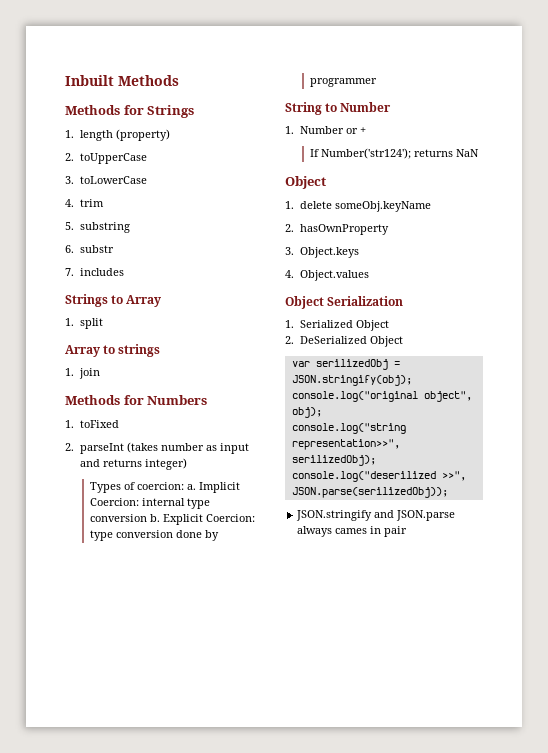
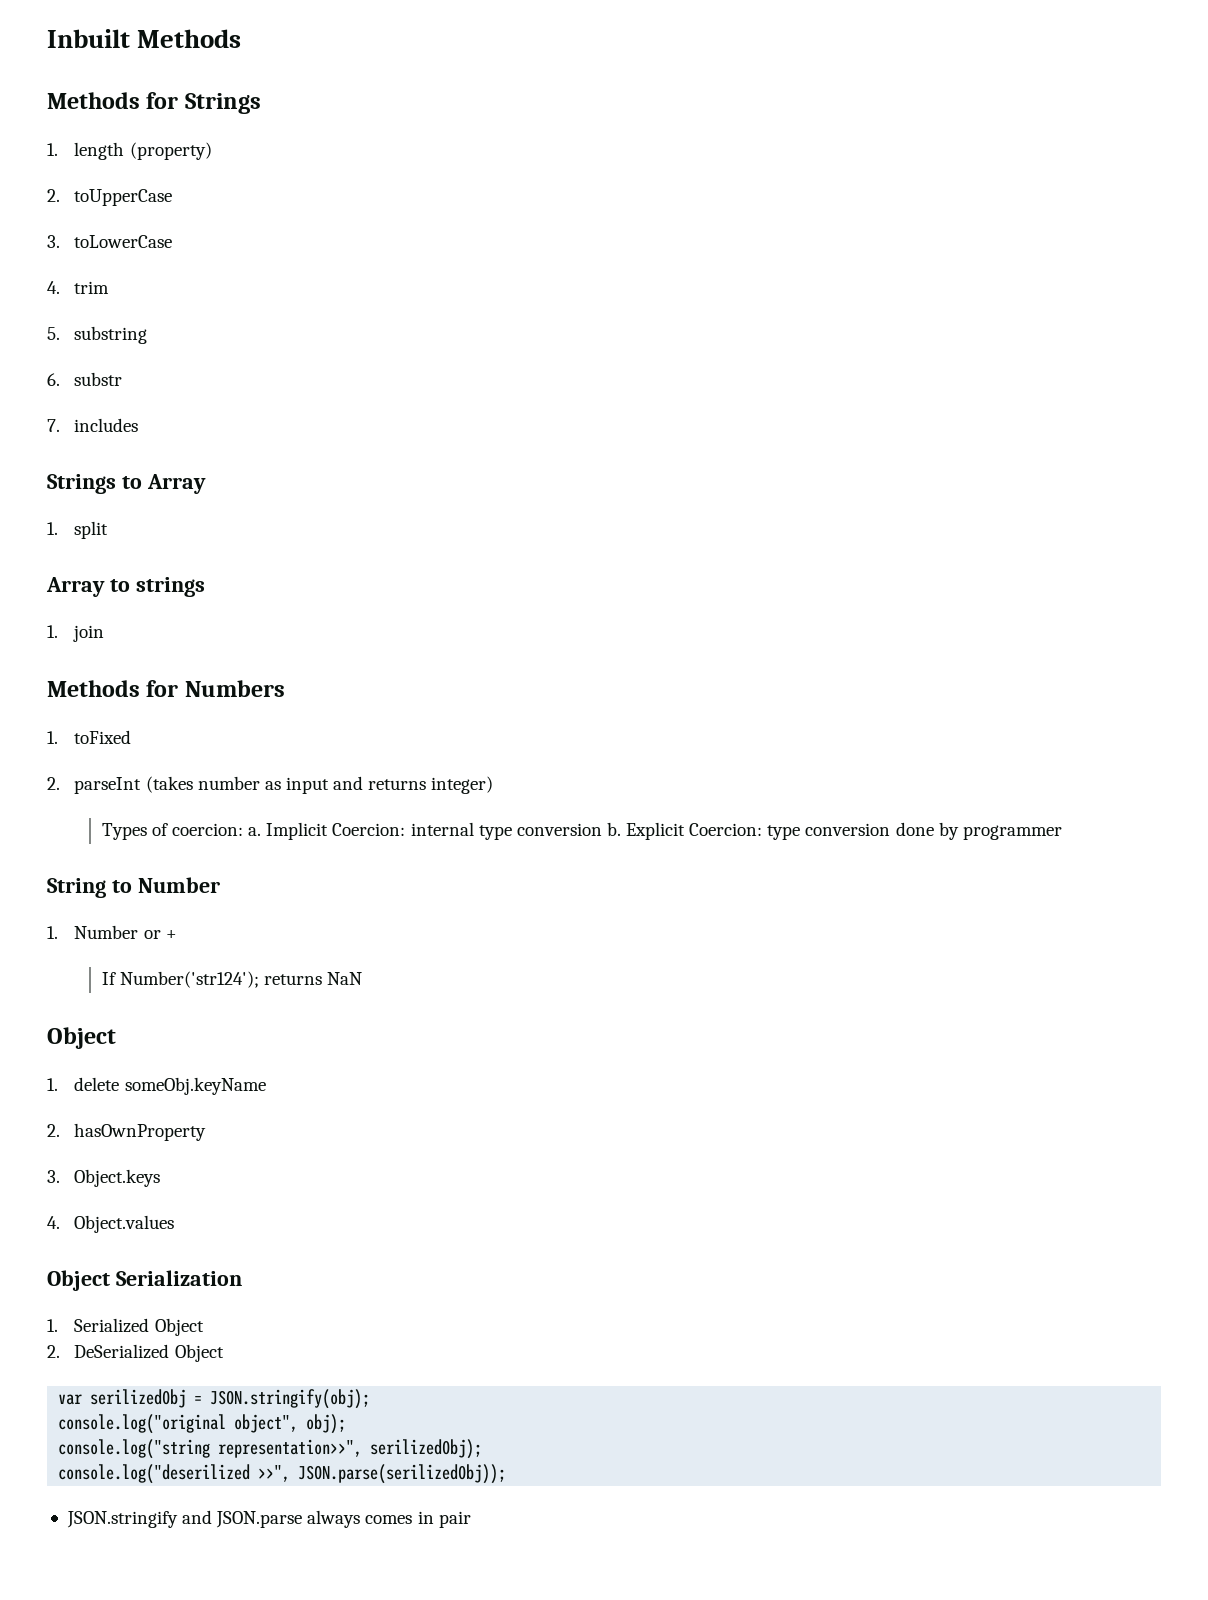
- JSON.stringify and JSON.parse always cames in pair
+ JSON.stringify and JSON.parse always comes in pair

